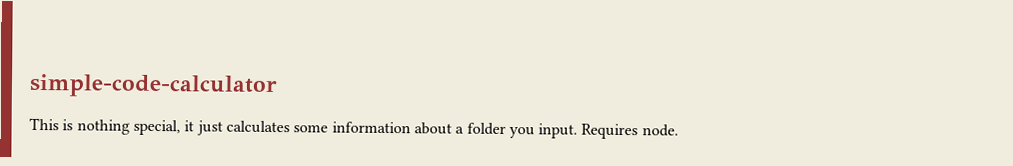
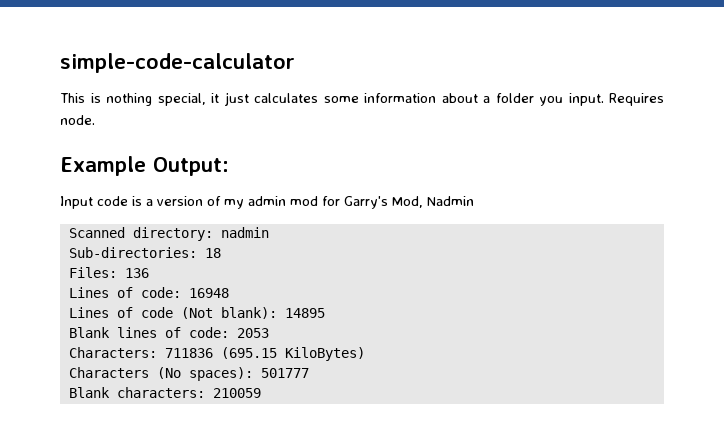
+ Example Output:
+ Input code is a version of my admin mod for Garry's Mod, Nadmin
+ Scanned directory: nadmin
+ Sub-directories: 18
+ Files: 136
+ Lines of code: 16948
+ Lines of code (Not blank): 14895
+ Blank lines of code: 2053
+ Characters: 711836 (695.15 KiloBytes)
+ Characters (No spaces): 501777
+ Blank characters: 210059

